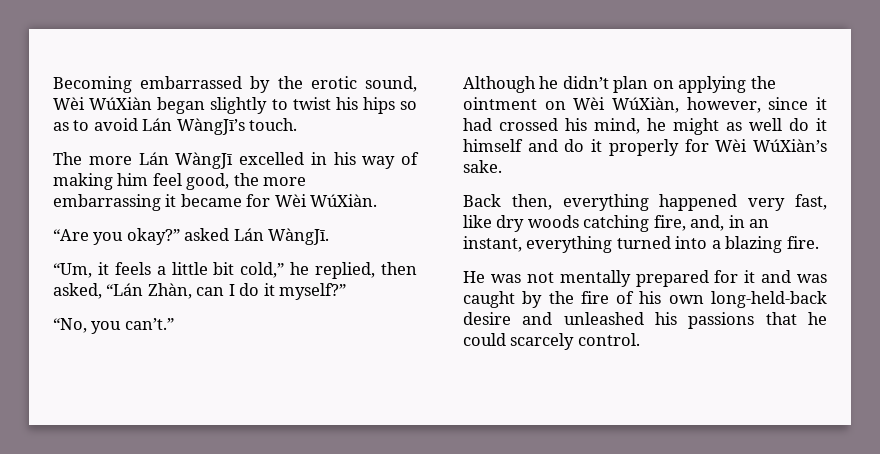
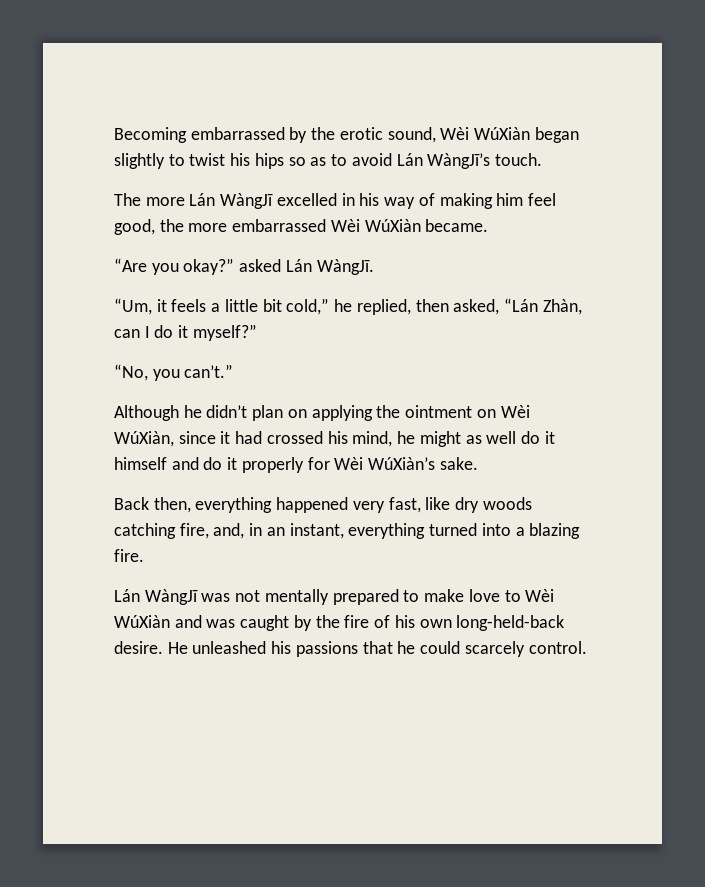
- The more Lán WàngJī excelled in his way of making him feel good, the more embarrassing it became for Wèi WúXiàn.
+ The more Lán WàngJī excelled in his way of making him feel good, the more embarrassed Wèi WúXiàn became.
- Although he didn’t plan on applying the ointment on Wèi WúXiàn, however, since it had crossed his mind, he might as well do it himself and do it properly for Wèi WúXiàn’s sake.
+ Although he didn’t plan on applying the ointment on Wèi WúXiàn, since it had crossed his mind, he might as well do it himself and do it properly for Wèi WúXiàn’s sake.
- He was not mentally prepared for it and was caught by the fire of his own long-held-back desire and unleashed his passions that he could scarcely control.
+ Lán WàngJī was not mentally prepared to make love to Wèi WúXiàn and was caught by the fire of his own long-held-back desire. He unleashed his passions that he could scarcely control.

